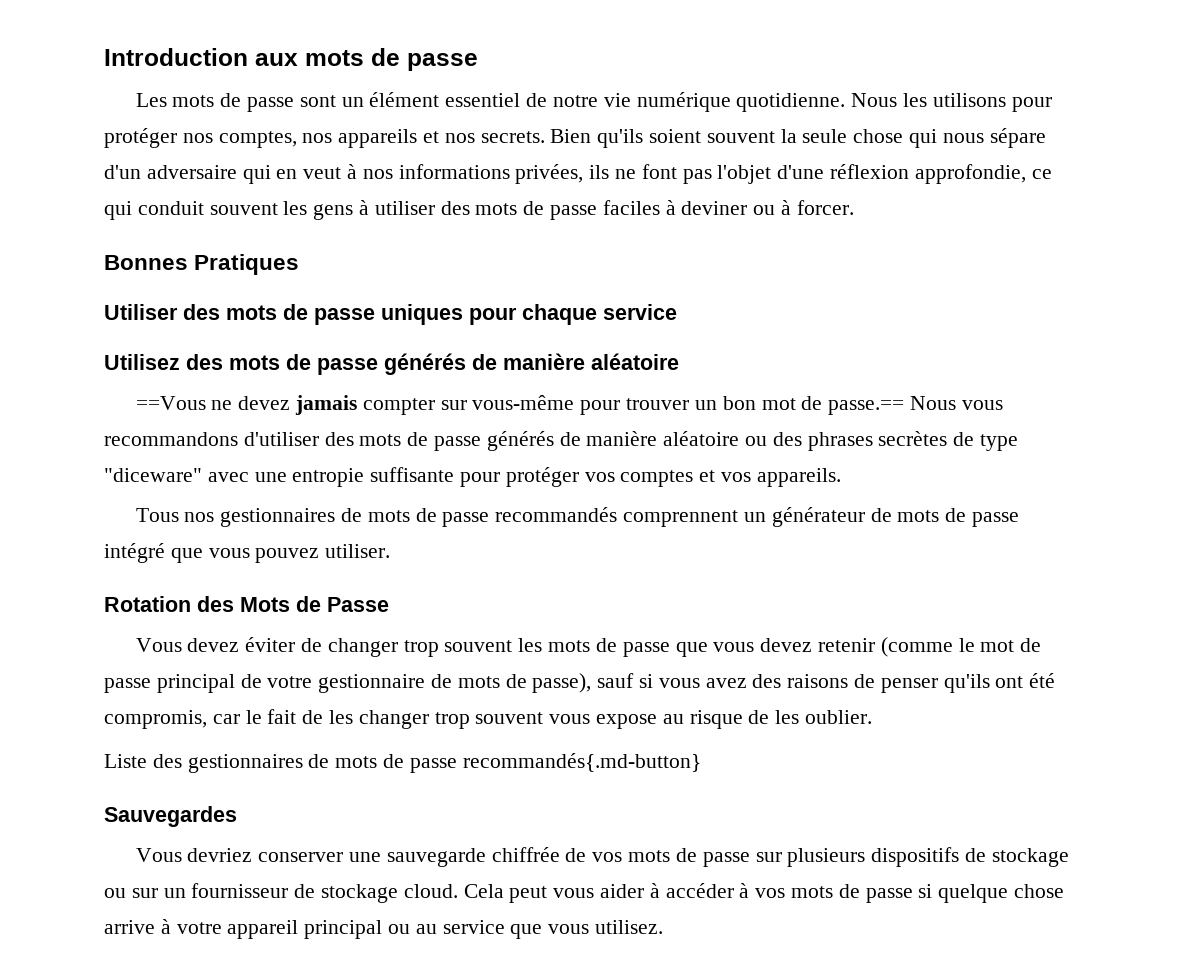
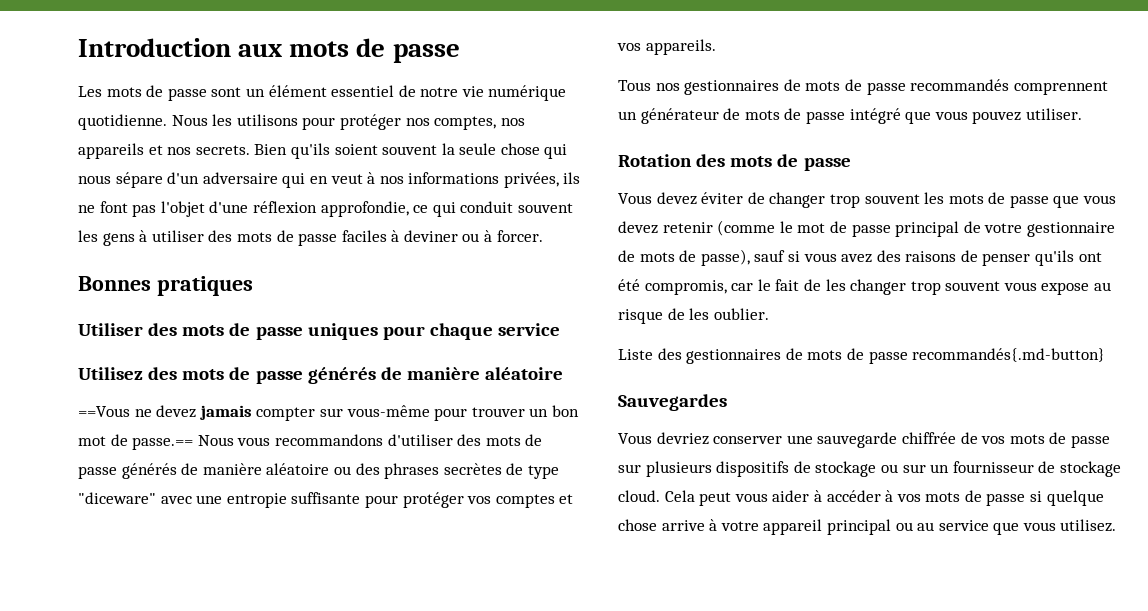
- Bonnes Pratiques
+ Bonnes pratiques
- Rotation des Mots de Passe
+ Rotation des mots de passe

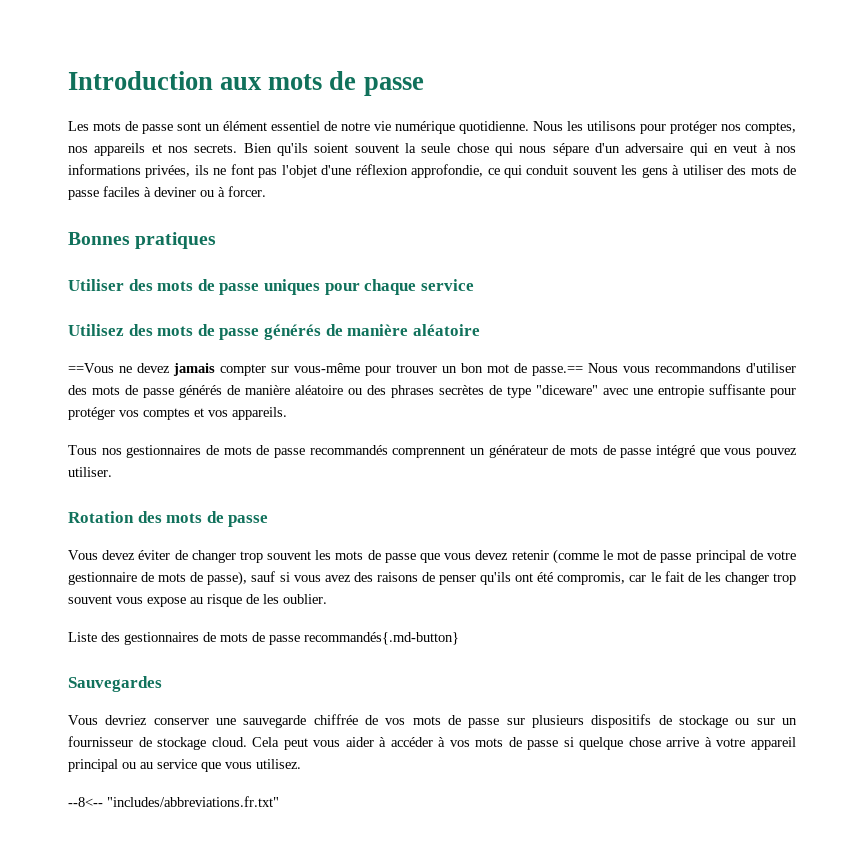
+ --8<-- "includes/abbreviations.fr.txt"

